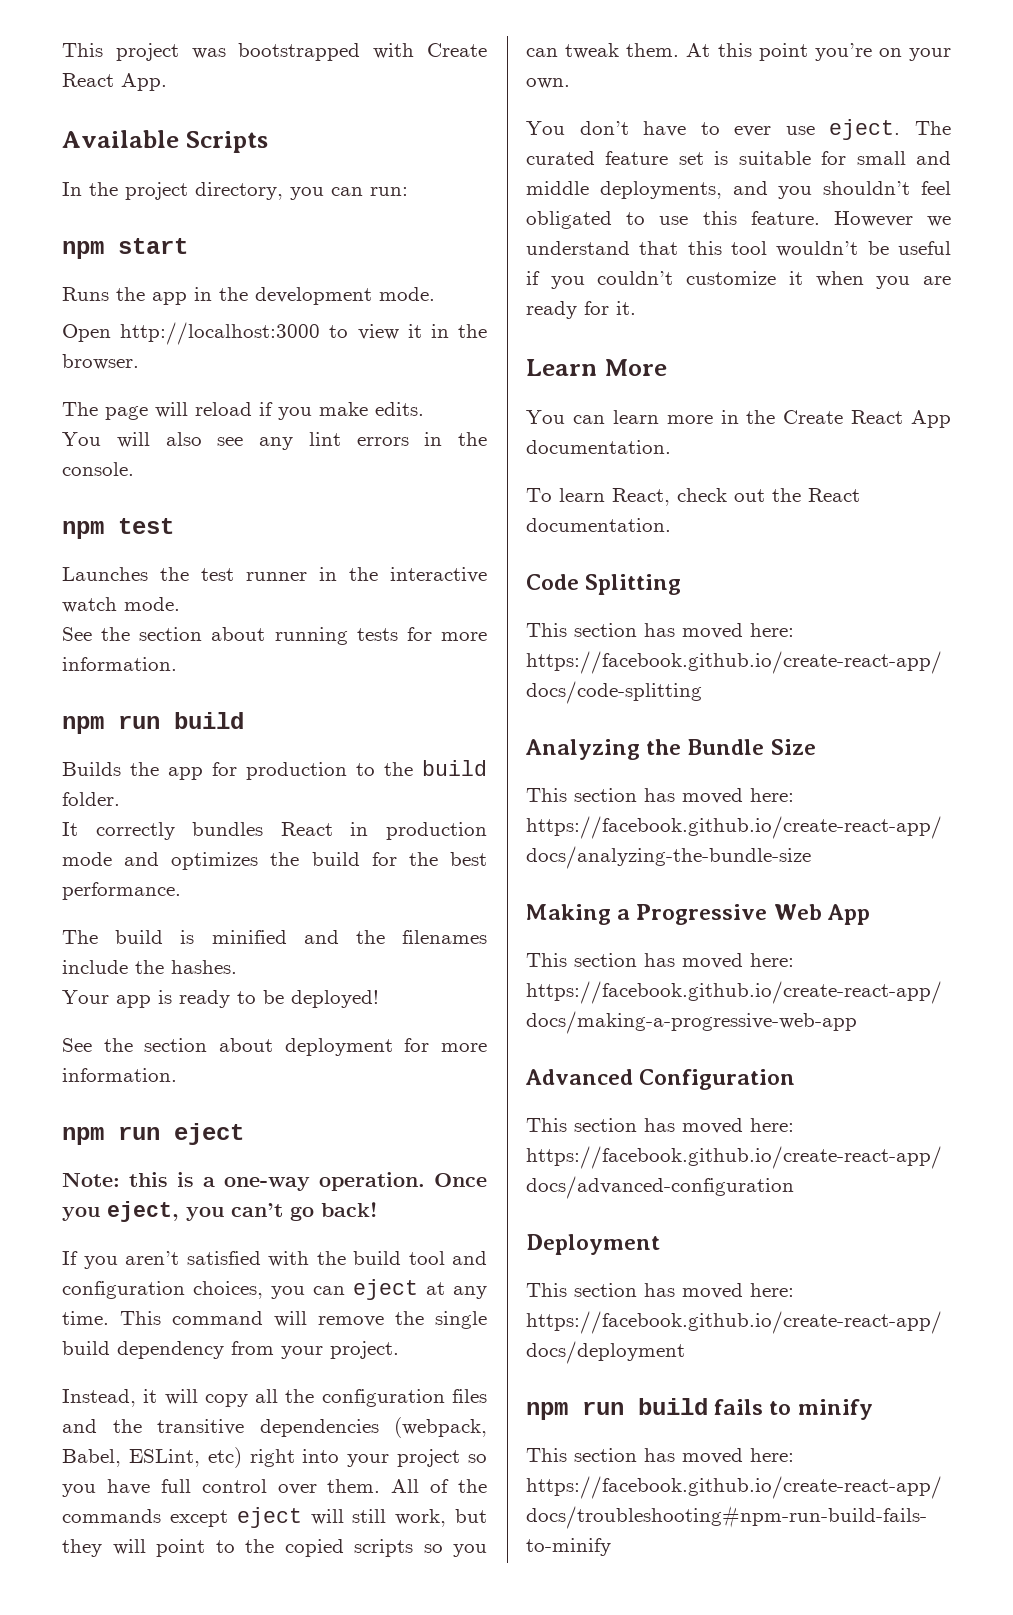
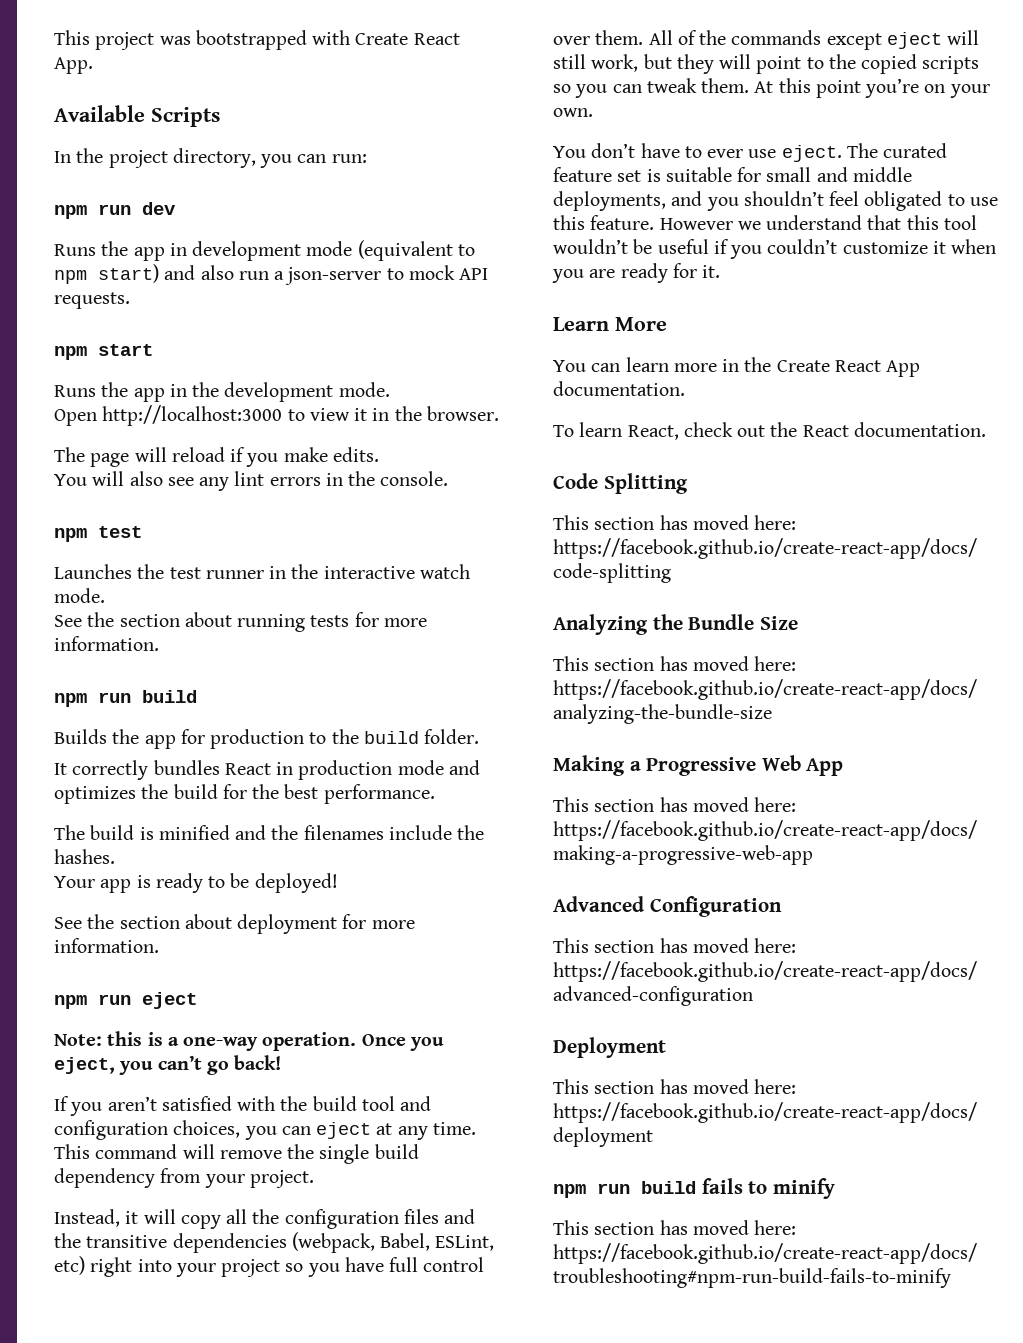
+ npm run dev
+ Runs the app in development mode (equivalent to npm start) and also run a json-server to mock API requests.

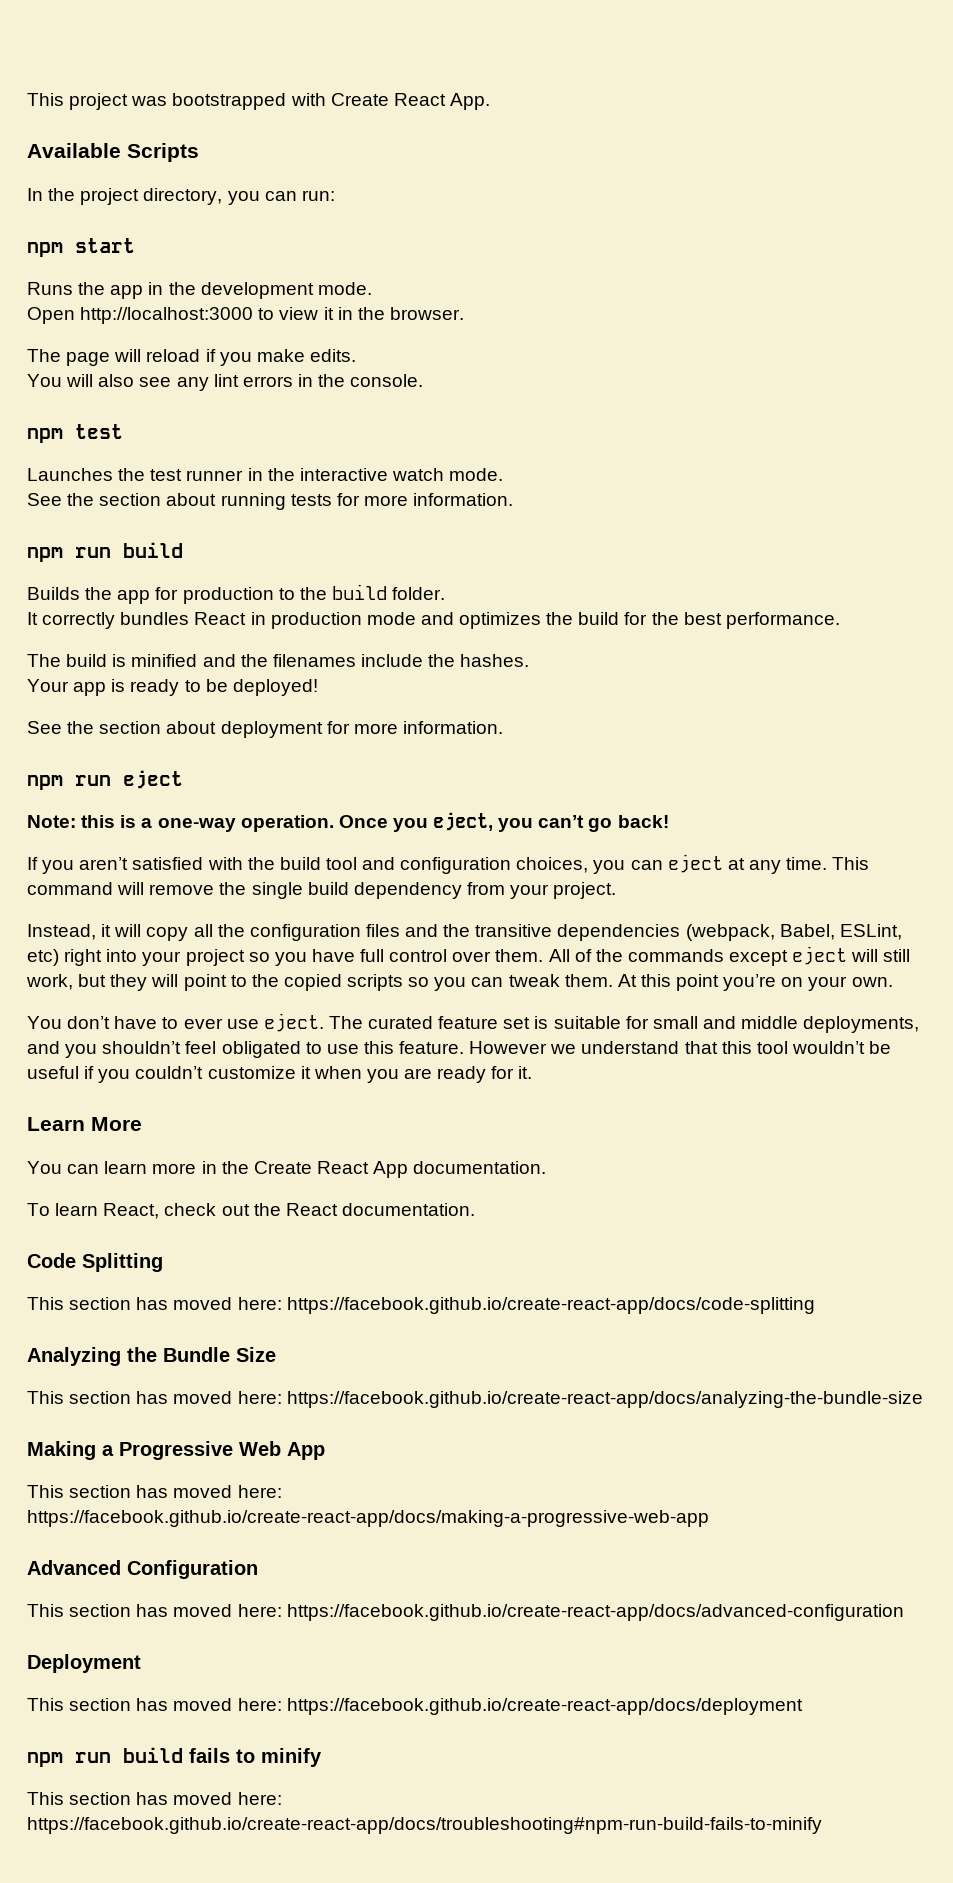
- npm run dev
- Runs the app in development mode (equivalent to npm start) and also run a json-server to mock API requests.

